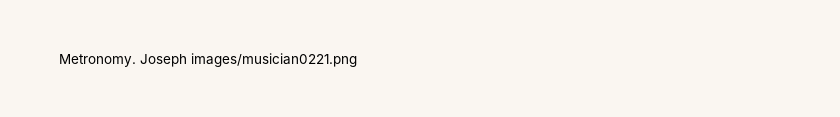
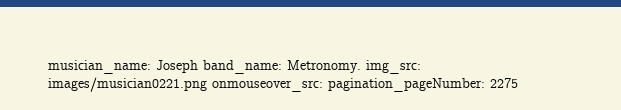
- Metronomy. Joseph images/musician0221.png
+ musician_name: Joseph band_name: Metronomy. img_src: images/musician0221.png onmouseover_src: pagination_pageNumber: 2275

